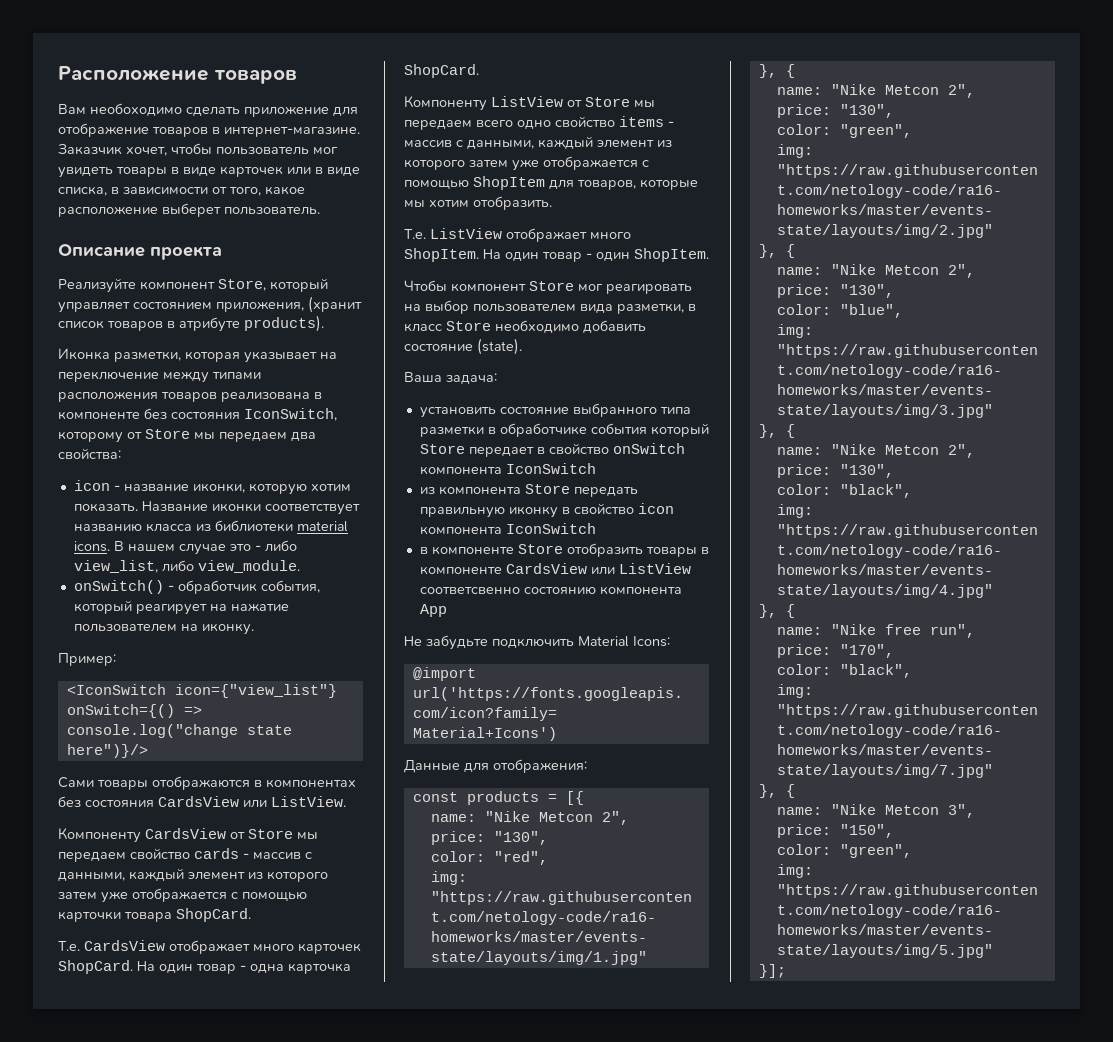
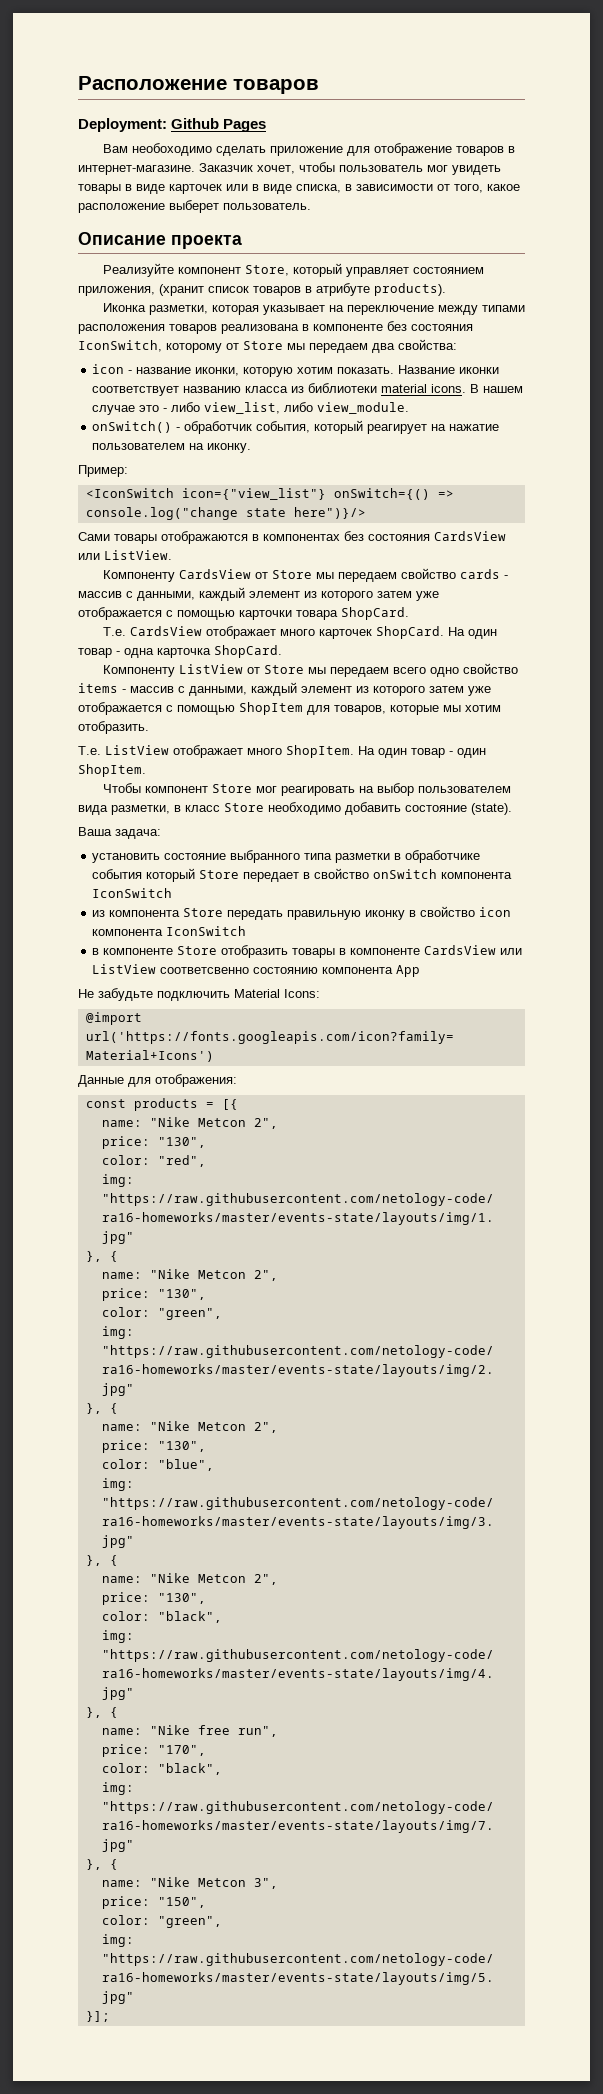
+ Deployment: Github Pages

